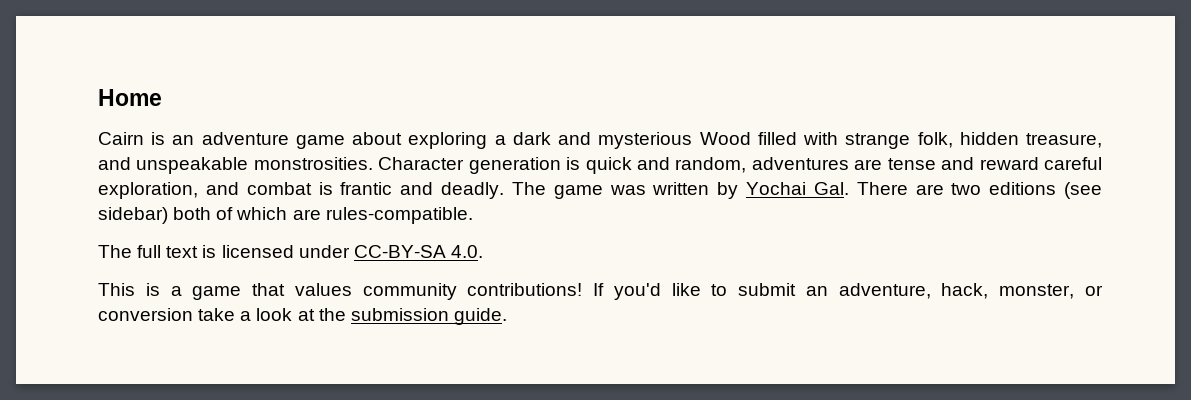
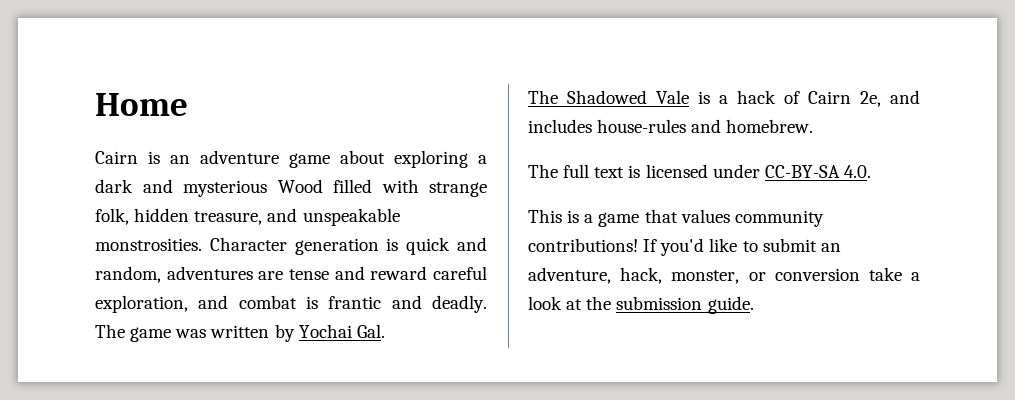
- The game was written by Yochai Gal. There are two editions (see sidebar) both of which are rules-compatible.
+ The game was written by Yochai Gal.
+ The Shadowed Vale is a hack of Cairn 2e, and includes house-rules and homebrew.

